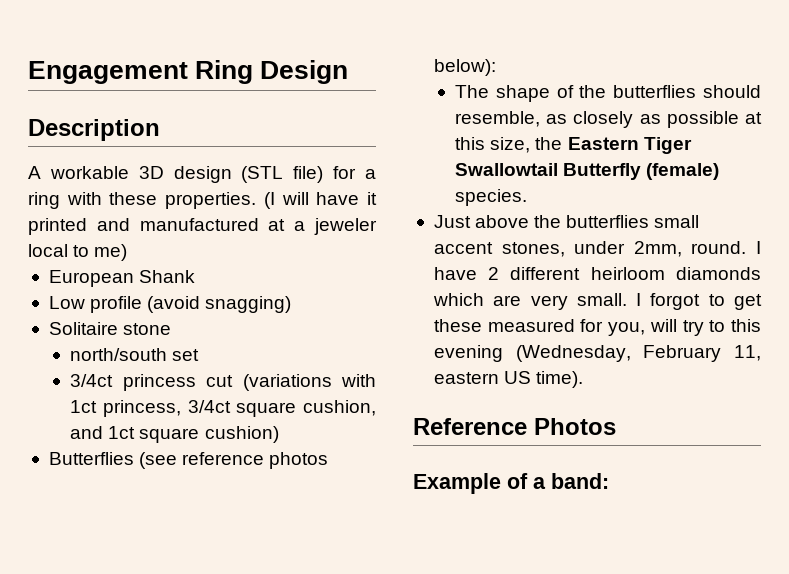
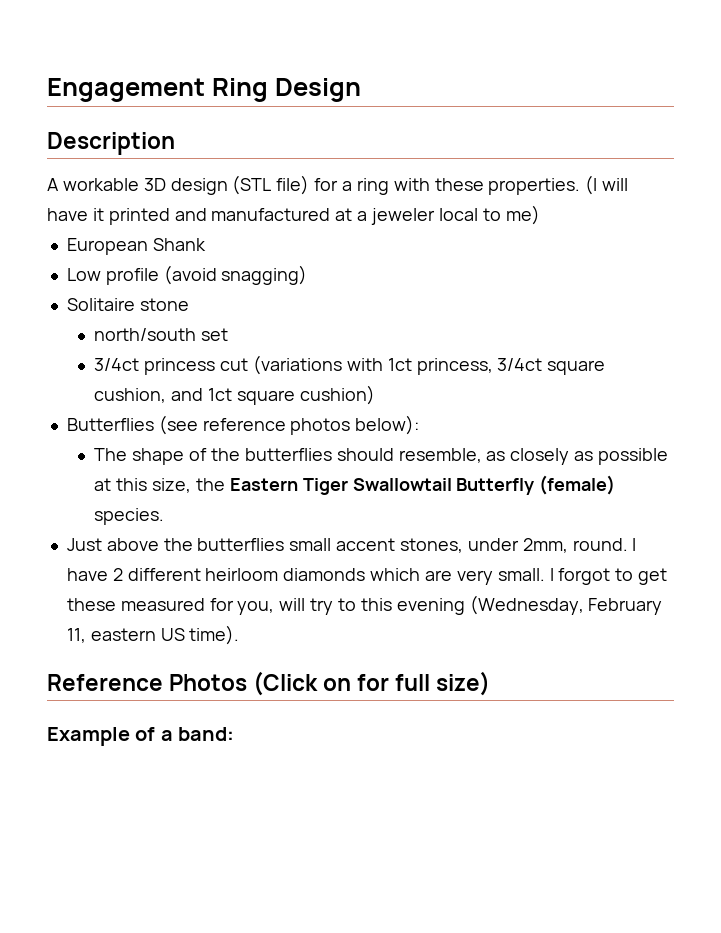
- Reference Photos
+ Reference Photos (Click on for full size)

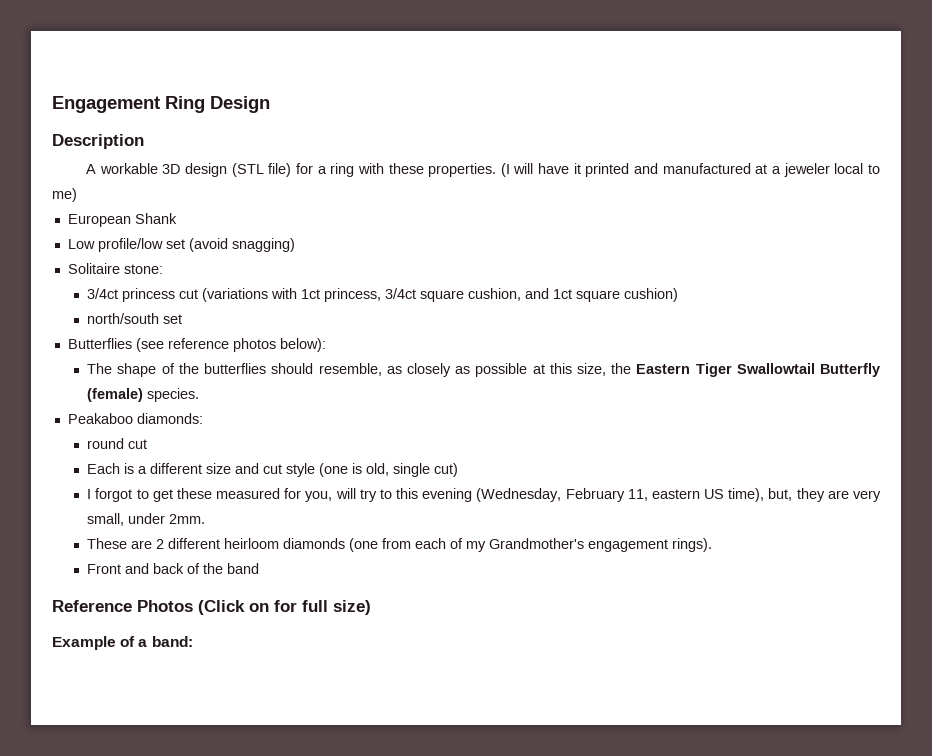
- Low profile (avoid snagging)
+ Low profile/low set (avoid snagging)
- Solitaire stone
- north/south set
+ Solitaire stone:
+ north/south set
- Just above the butterflies small accent stones, under 2mm, round. I have 2 different heirloom diamonds which are very small. I forgot to get these measured for you, will try to this evening (Wednesday, February 11, eastern US time).
+ Peakaboo diamonds:
+ round cut
+ Each is a different size and cut style (one is old, single cut)
+ I forgot to get these measured for you, will try to this evening (Wednesday, February 11, eastern US time), but, they are very small, under 2mm.
+ These are 2 different heirloom diamonds (one from each of my Grandmother's engagement rings).
+ Front and back of the band

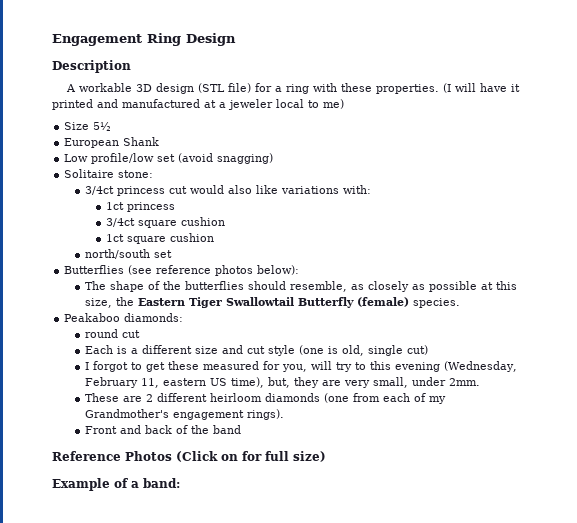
+ Size 5½
- 3/4ct princess cut (variations with 1ct princess, 3/4ct square cushion, and 1ct square cushion)
+ 3/4ct princess cut would also like variations with:
+ 1ct princess
+ 3/4ct square cushion
+ 1ct square cushion

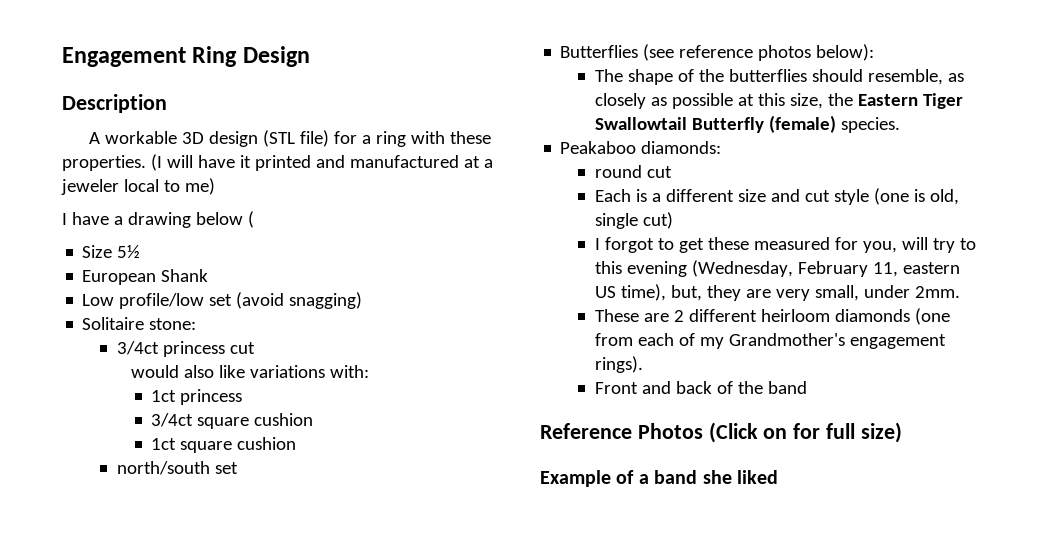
+ I have a drawing below (
- 3/4ct princess cut would also like variations with:
+ 3/4ct princess cut
+ would also like variations with:
- Example of a band:
+ Example of a band she liked

